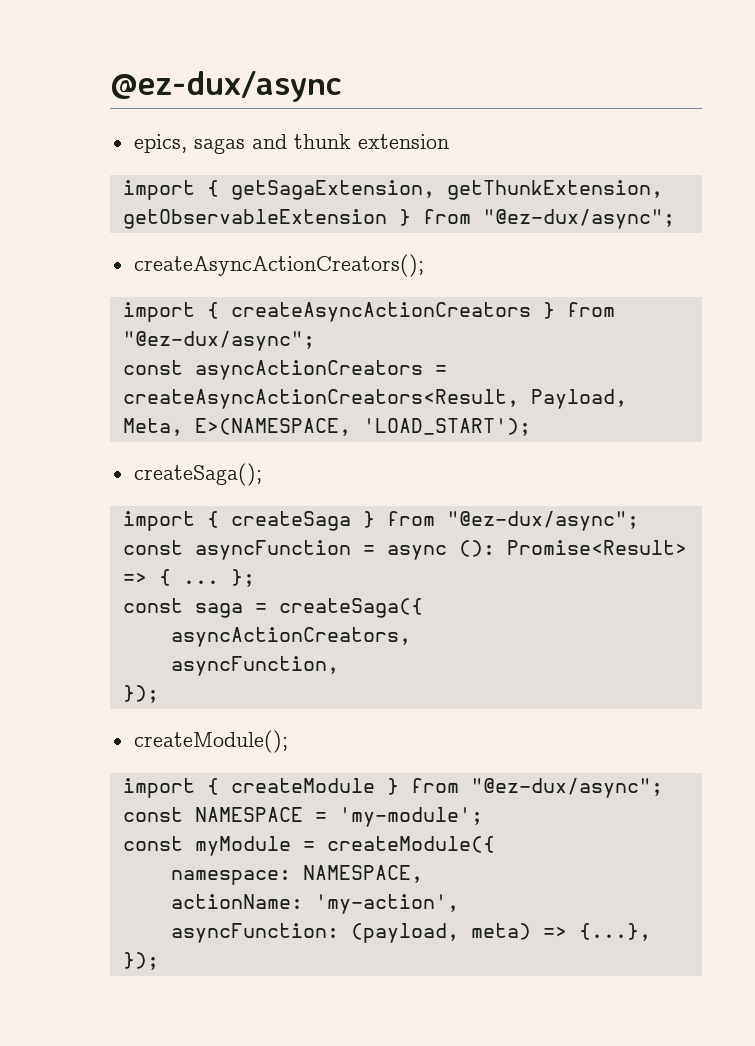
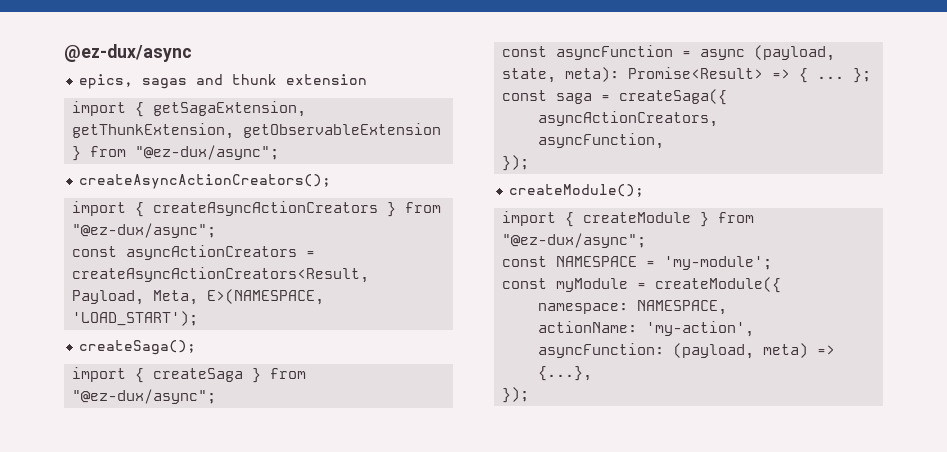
- const asyncFunction = async (): Promise<Result> => { ...
+ const asyncFunction = async (payload, state, meta): Promise<Result> => { ...

